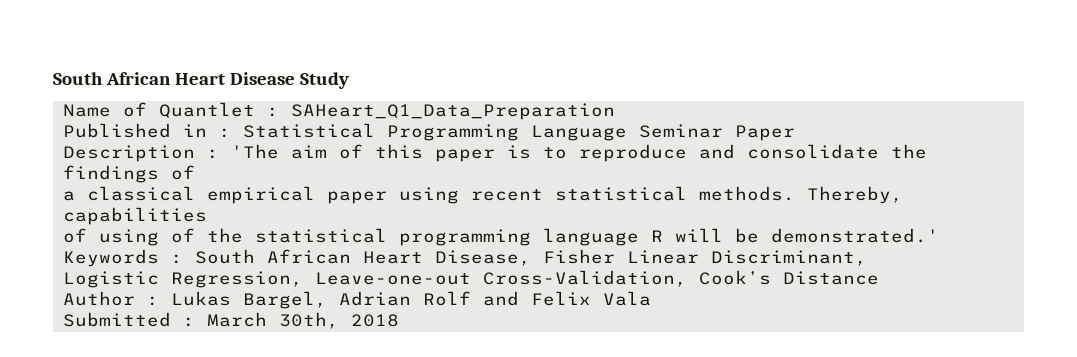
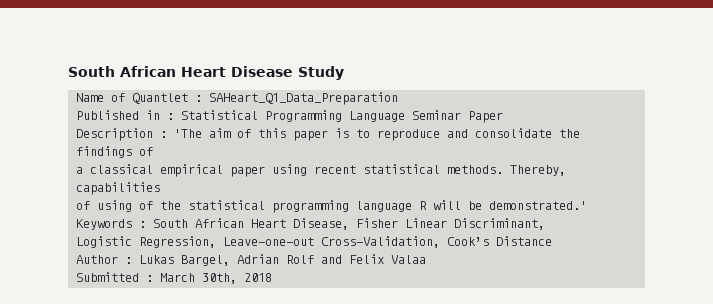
- Author : Lukas Bargel, Adrian Rolf and Felix Vala
+ Author : Lukas Bargel, Adrian Rolf and Felix Valaa

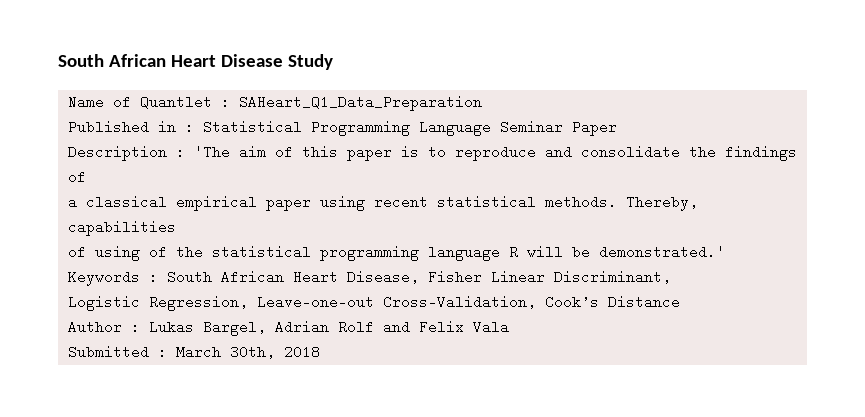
- Author : Lukas Bargel, Adrian Rolf and Felix Valaa
+ Author : Lukas Bargel, Adrian Rolf and Felix Vala

